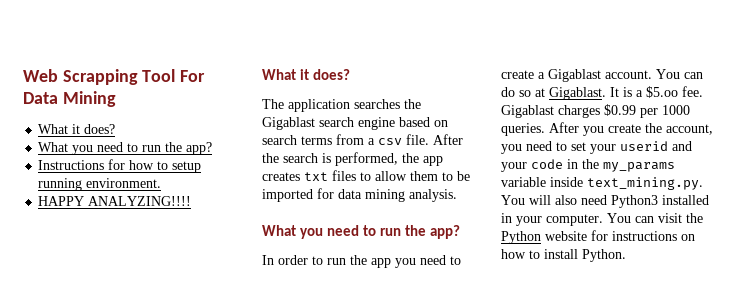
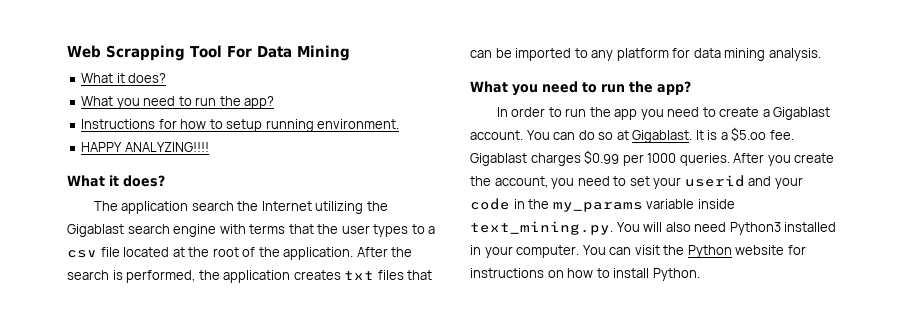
- The application searches the Gigablast search engine based on search terms from a csv file.
+ The application search the Internet utilizing the Gigablast search engine with terms that the user types to a csv file located at the root of the application.
- After the search is performed, the app creates txt files to allow them to be imported for data mining analysis.
+ After the search is performed, the application creates txt files that can be imported to any platform for data mining analysis.

